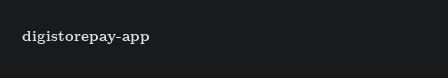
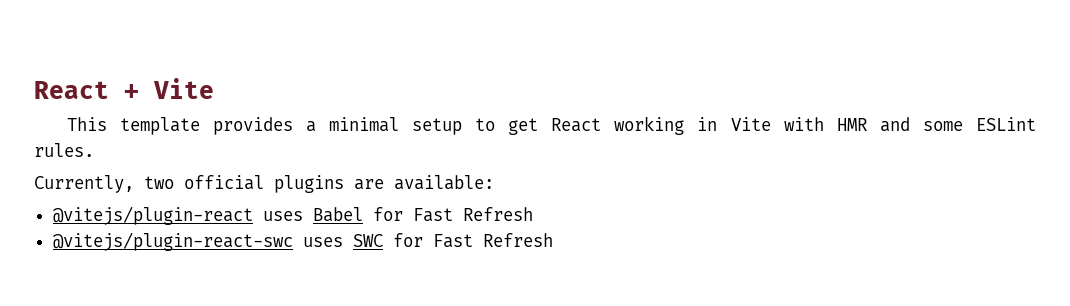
- digistorepay-app
+ React + Vite
+ This template provides a minimal setup to get React working in Vite with HMR and some ESLint rules.
+ Currently, two official plugins are available:
+ @vitejs/plugin-react uses Babel for Fast Refresh
+ @vitejs/plugin-react-swc uses SWC for Fast Refresh

